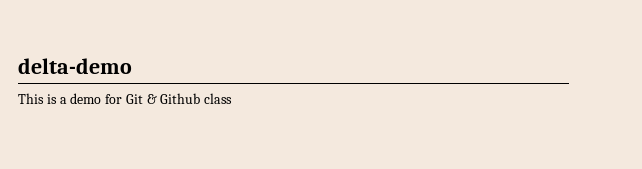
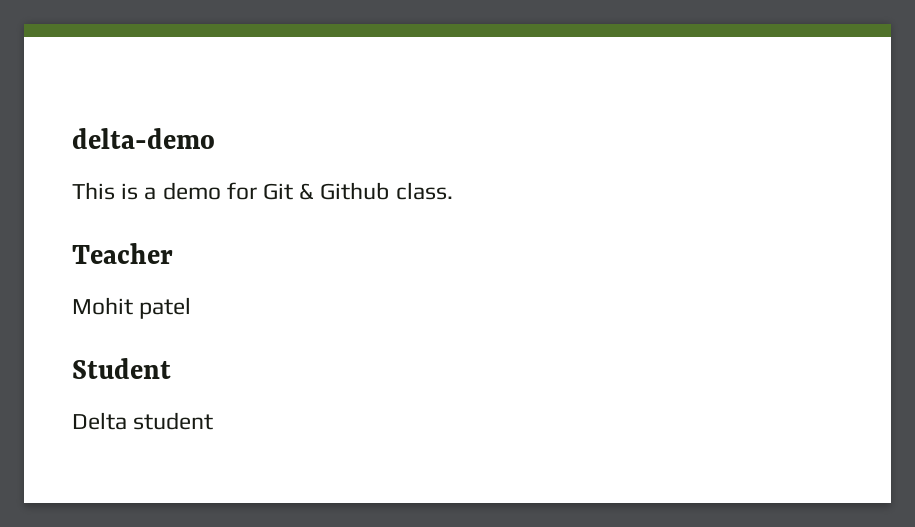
- This is a demo for Git & Github class
+ This is a demo for Git & Github class.
+ Teacher
+ Mohit patel
+ Student
+ Delta student

